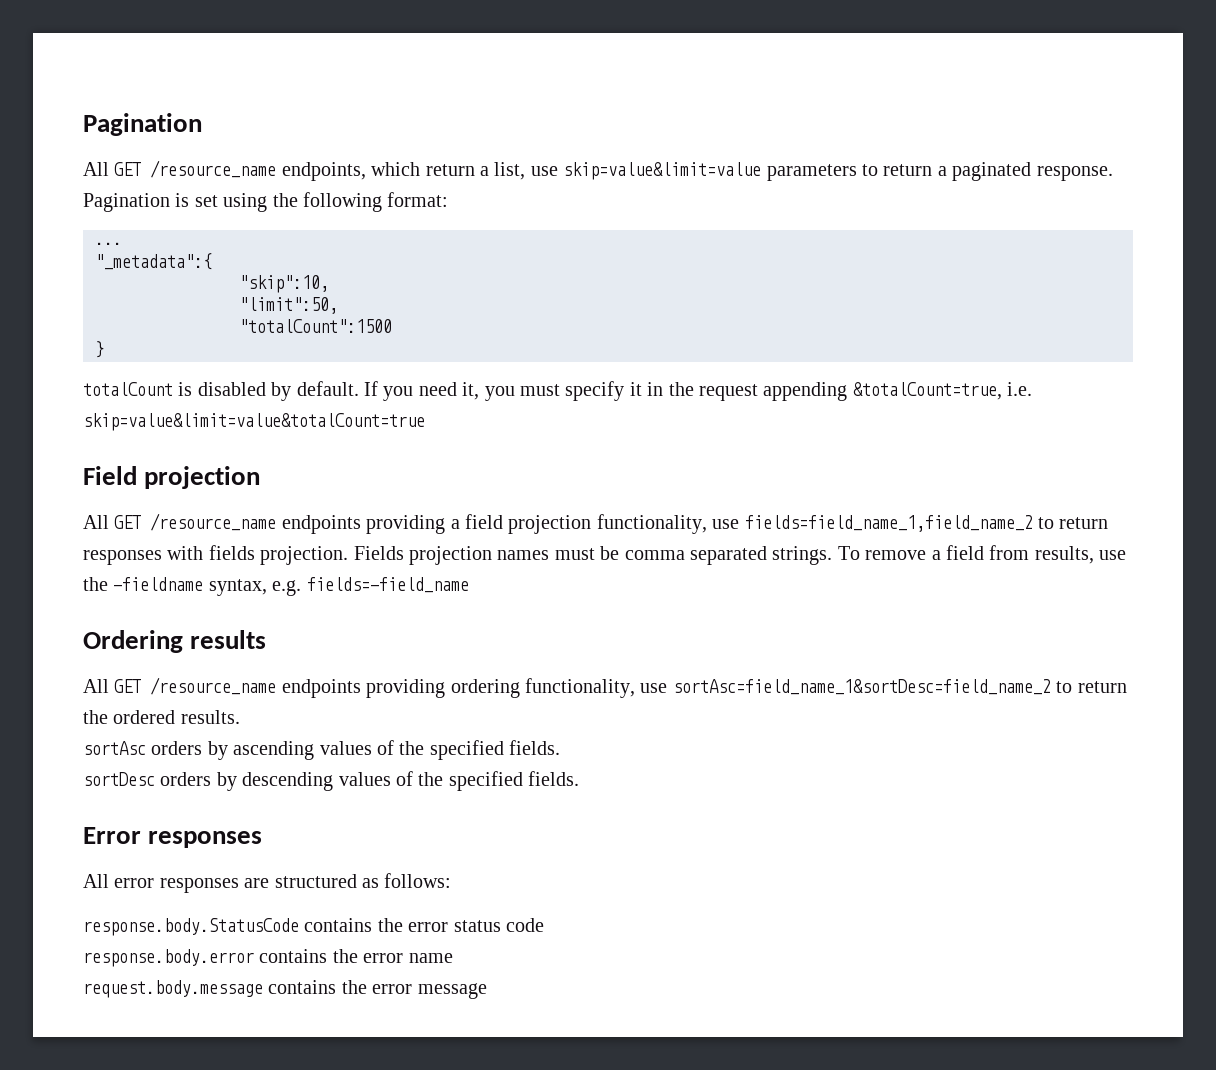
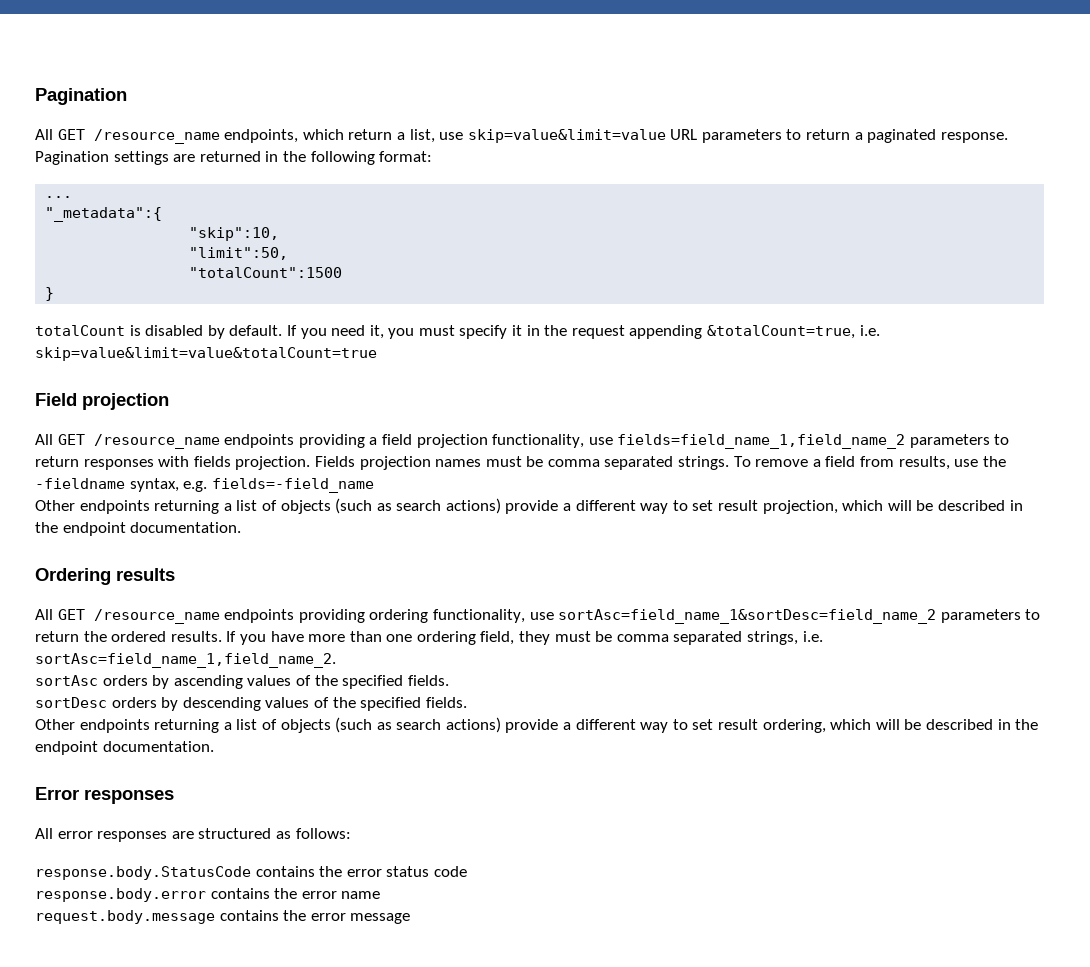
- All GET /resource_name endpoints, which return a list, use skip=value&limit=value parameters to return a paginated response.
+ All GET /resource_name endpoints, which return a list, use skip=value&limit=value URL parameters to return a paginated response.
- Pagination is set using the following format:
+ Pagination settings are returned in the following format:
- All GET /resource_name endpoints providing a field projection functionality, use fields=field_name_1,field_name_2 to return responses with fields projection.
+ All GET /resource_name endpoints providing a field projection functionality, use fields=field_name_1,field_name_2 parameters to return responses with fields projection.
+ Other endpoints returning a list of objects (such as search actions) provide a different way to set result projection, which will be described in the endpoint documentation.
- All GET /resource_name endpoints providing ordering functionality, use sortAsc=field_name_1&sortDesc=field_name_2 to return the ordered results.
+ All GET /resource_name endpoints providing ordering functionality, use sortAsc=field_name_1&sortDesc=field_name_2 parameters to return the ordered results. If you have more than one ordering field, they must be comma separated strings, i.e. sortAsc=field_name_1,field_name_2.
+ Other endpoints returning a list of objects (such as search actions) provide a different way to set result ordering, which will be described in the endpoint documentation.

